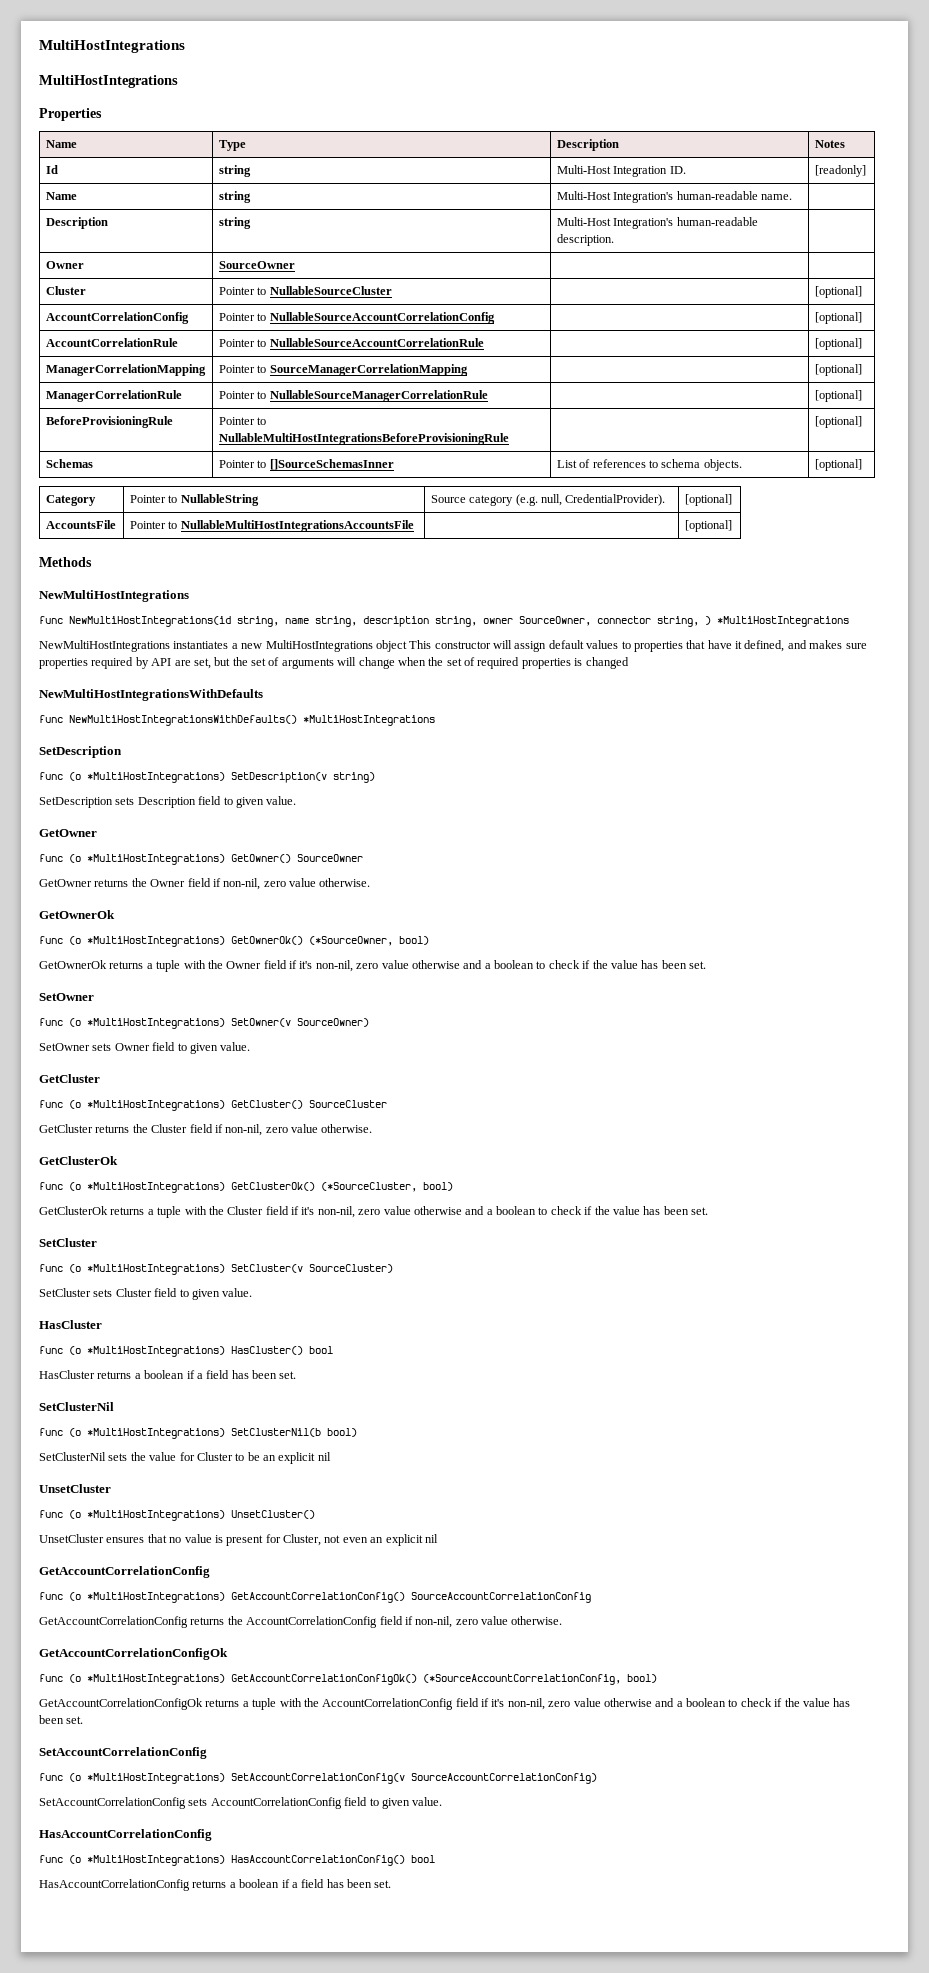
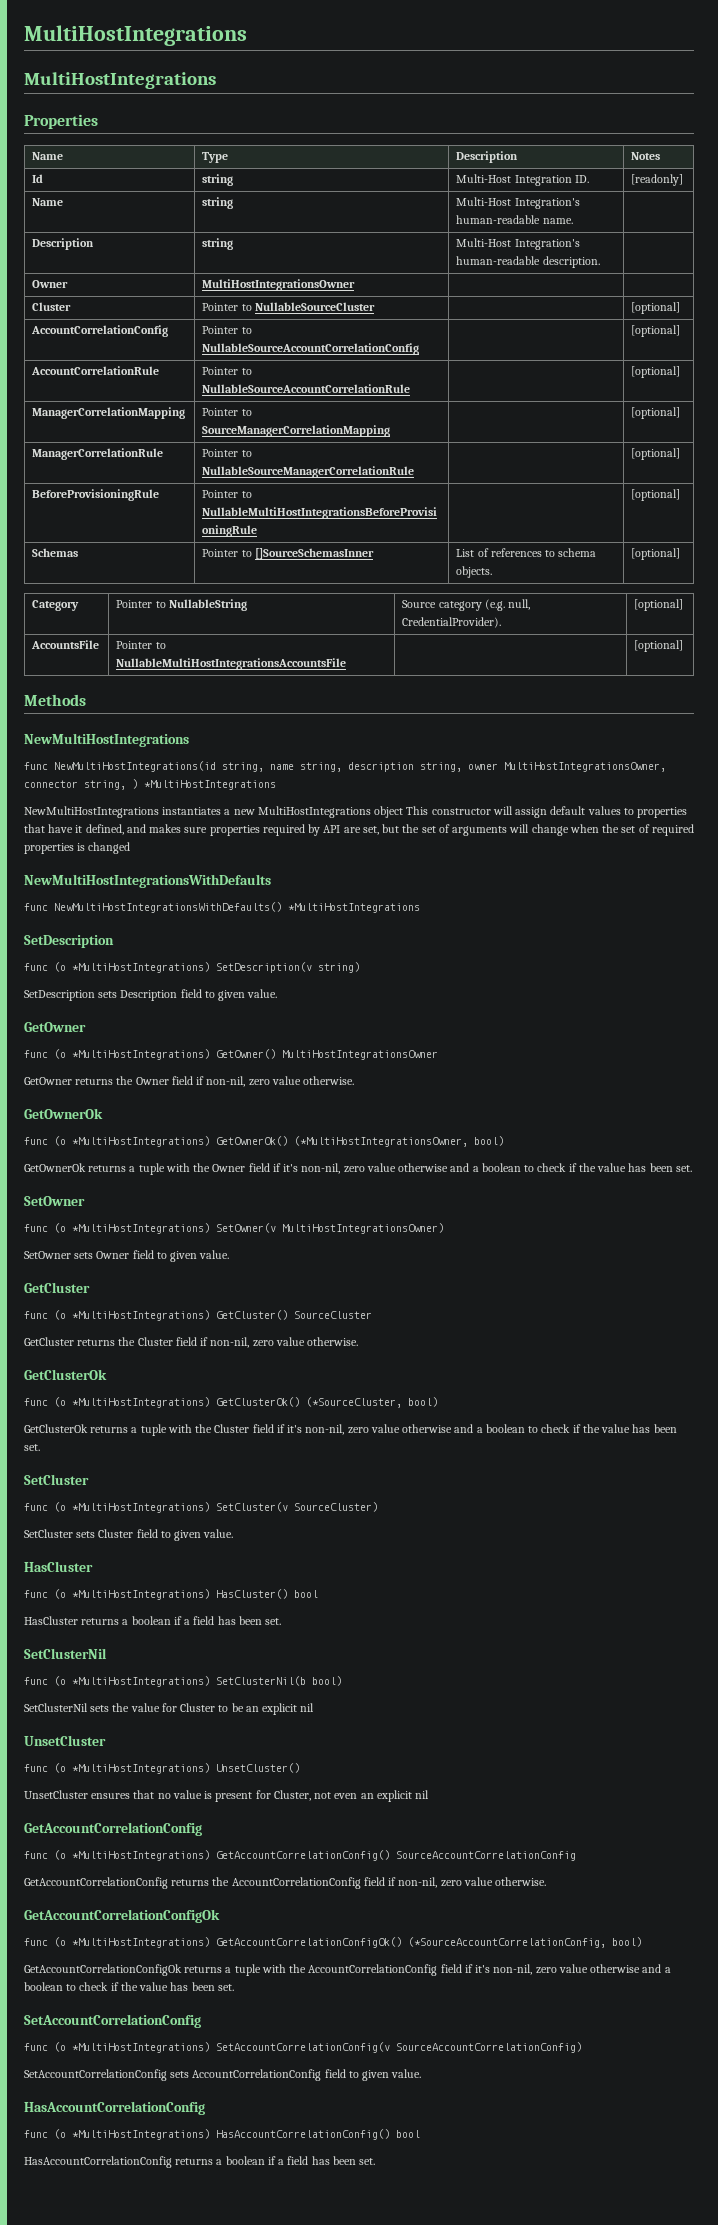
- Owner | SourceOwner | |
+ Owner | MultiHostIntegrationsOwner | |
- func NewMultiHostIntegrations(id string, name string, description string, owner SourceOwner, connector string, ) *MultiHostIntegrations
+ func NewMultiHostIntegrations(id string, name string, description string, owner MultiHostIntegrationsOwner, connector string, ) *MultiHostIntegrations
- func (o *MultiHostIntegrations) GetOwner() SourceOwner
+ func (o *MultiHostIntegrations) GetOwner() MultiHostIntegrationsOwner
- func (o *MultiHostIntegrations) GetOwnerOk() (*SourceOwner, bool)
+ func (o *MultiHostIntegrations) GetOwnerOk() (*MultiHostIntegrationsOwner, bool)
- func (o *MultiHostIntegrations) SetOwner(v SourceOwner)
+ func (o *MultiHostIntegrations) SetOwner(v MultiHostIntegrationsOwner)

